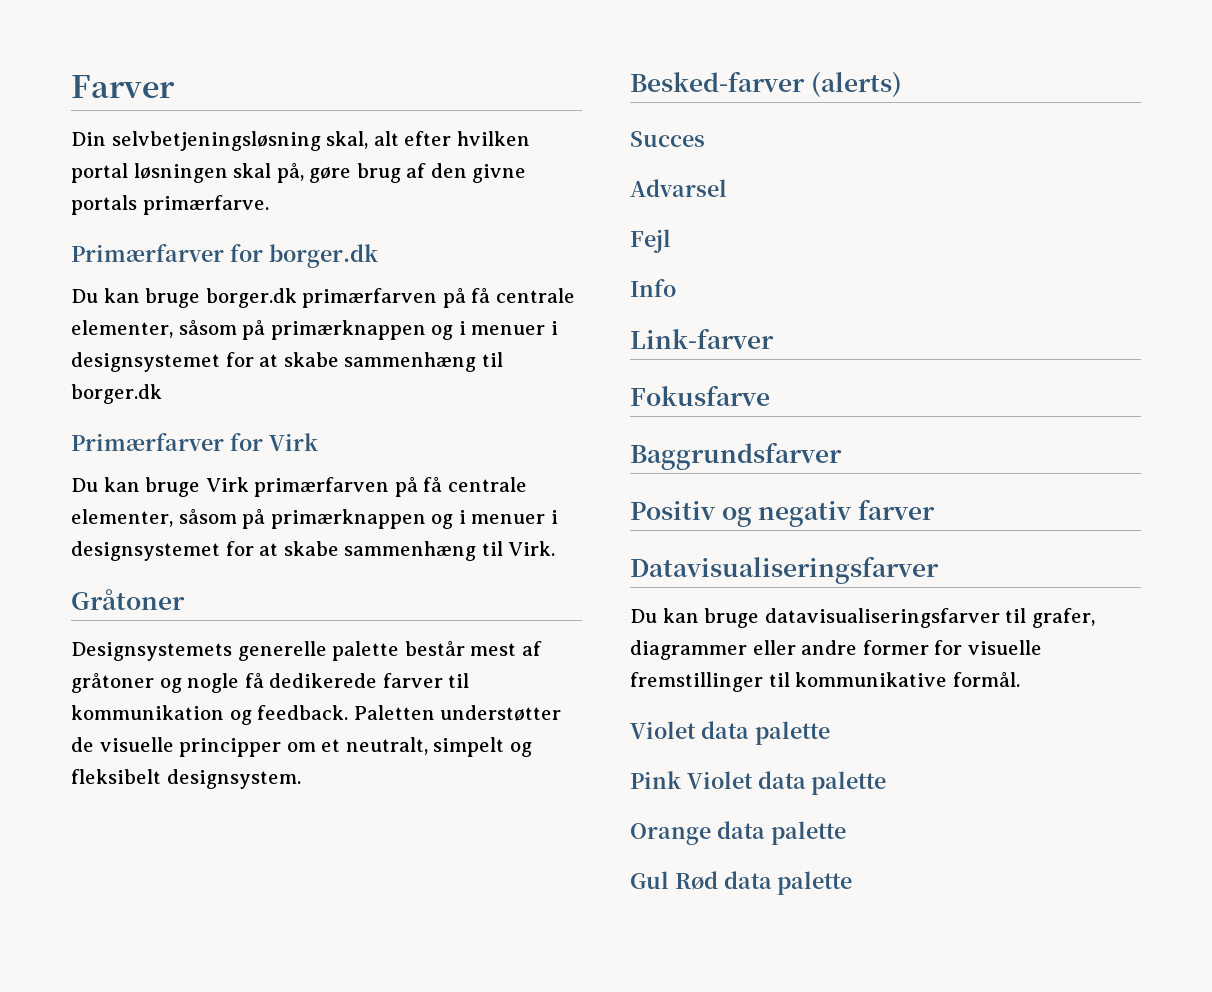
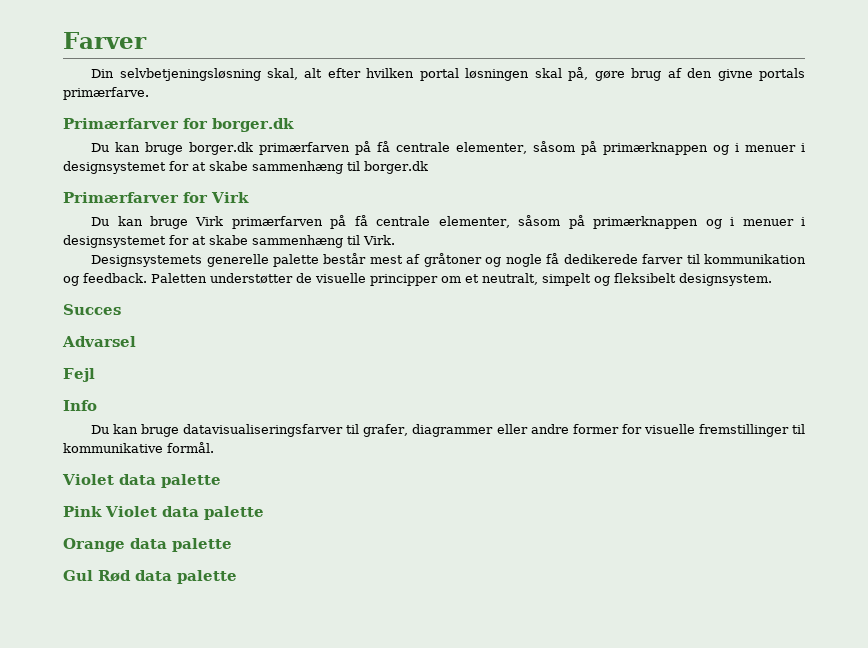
- Gråtoner
- Besked-farver (alerts)
- Link-farver
- Fokusfarve
- Baggrundsfarver
- Positiv og negativ farver
- Datavisualiseringsfarver

